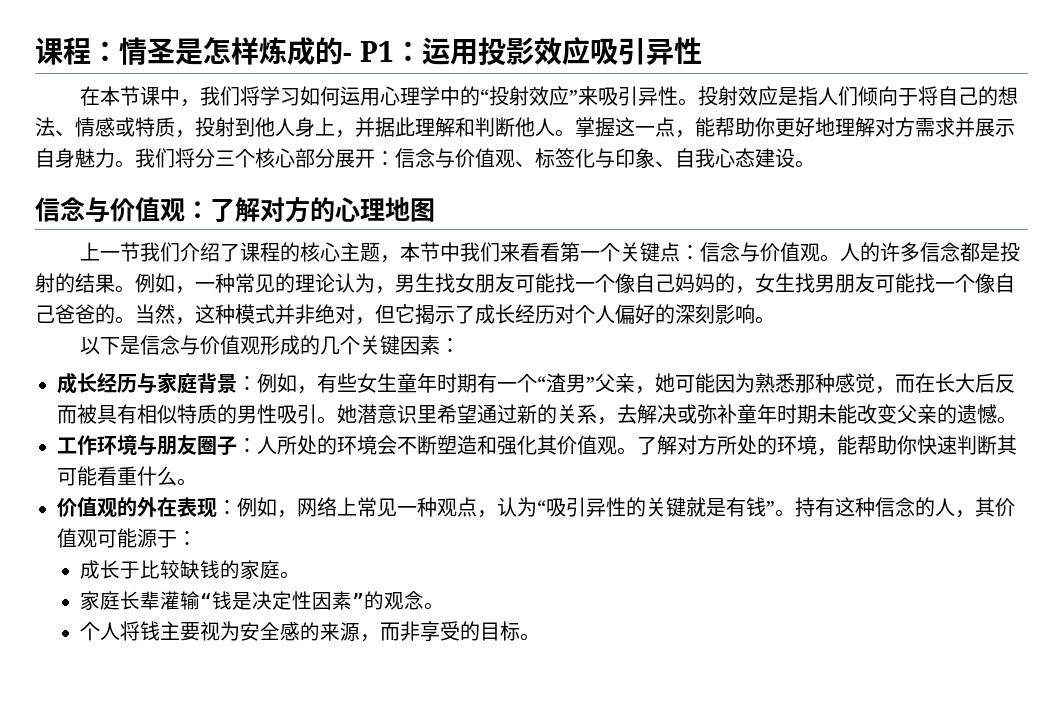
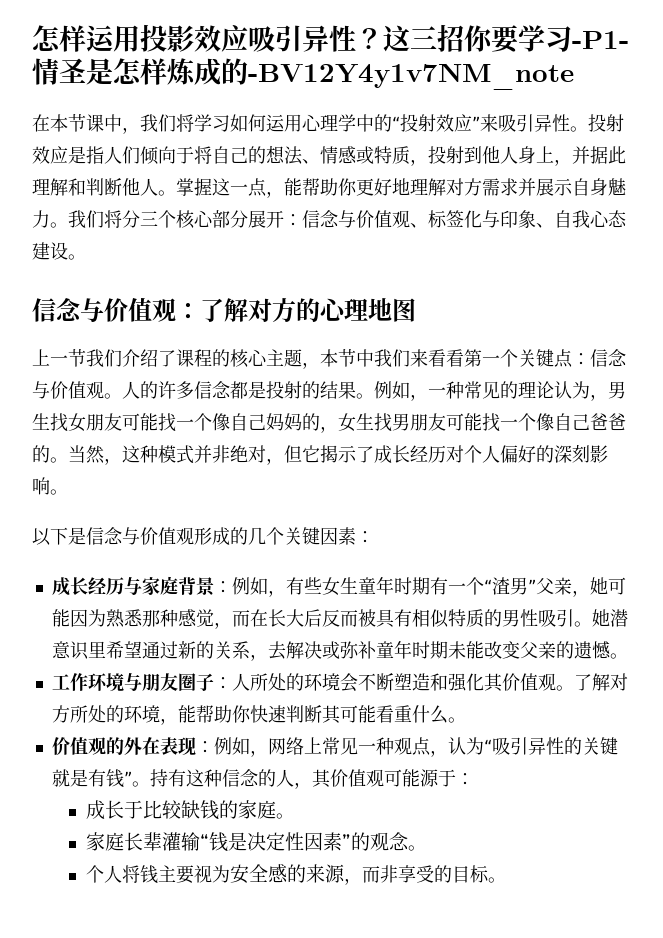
- 课程：情圣是怎样炼成的- P1：运用投影效应吸引异性
+ 怎样运用投影效应吸引异性？这三招你要学习-P1-情圣是怎样炼成的-BV12Y4y1v7NM_note

